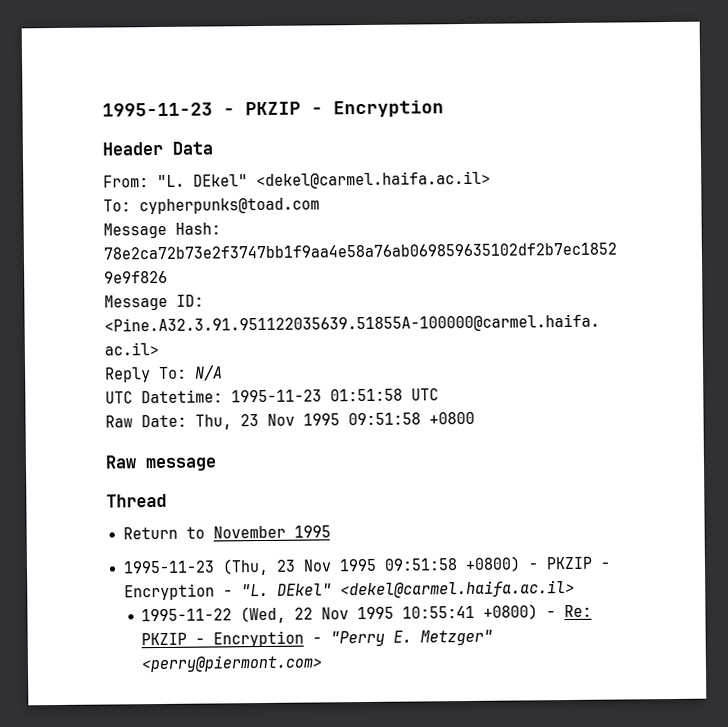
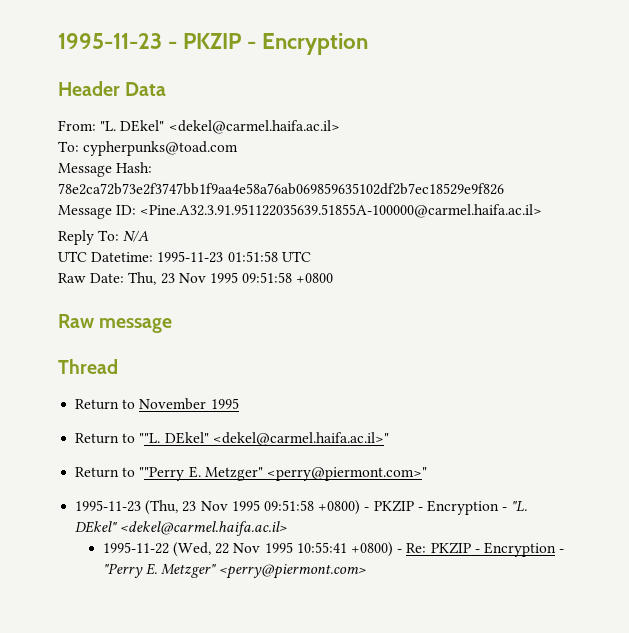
+ Return to ""L. DEkel" <dekel@carmel.haifa.ac.il>"
+ Return to ""Perry E. Metzger" <perry@piermont.com>"

